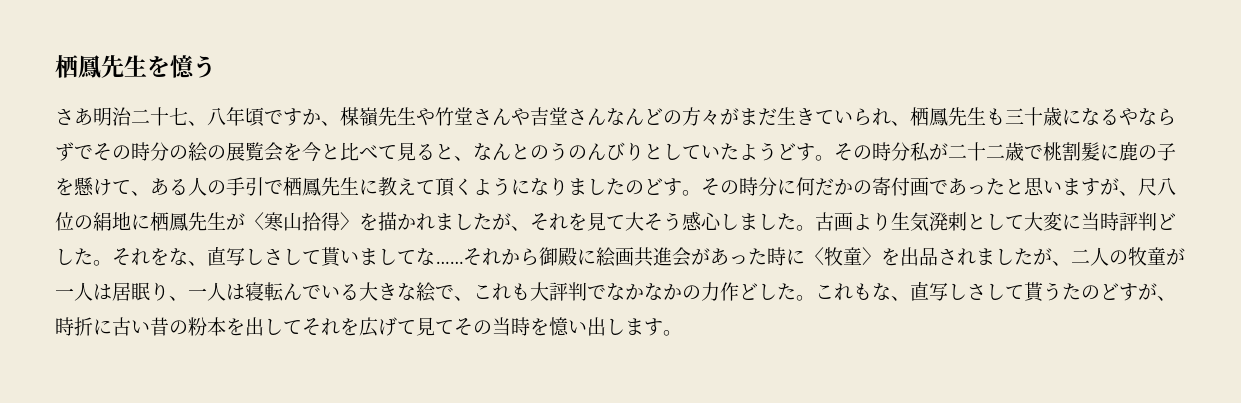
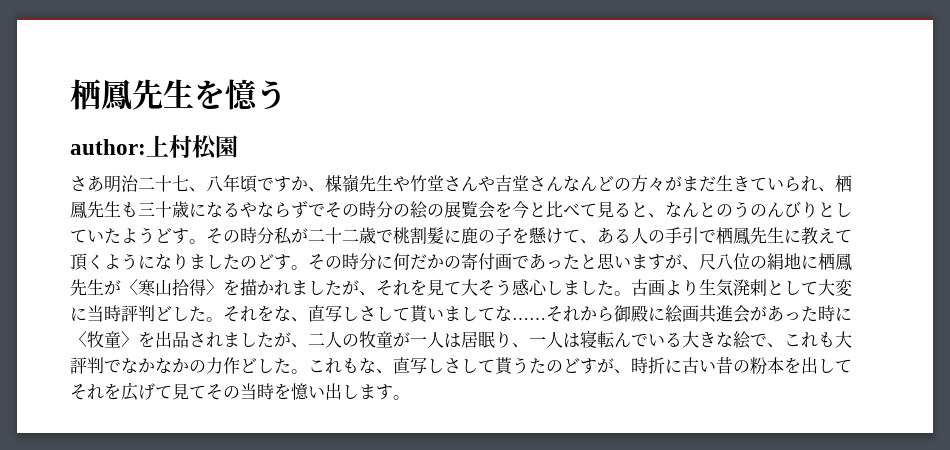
+ author:上村松園

